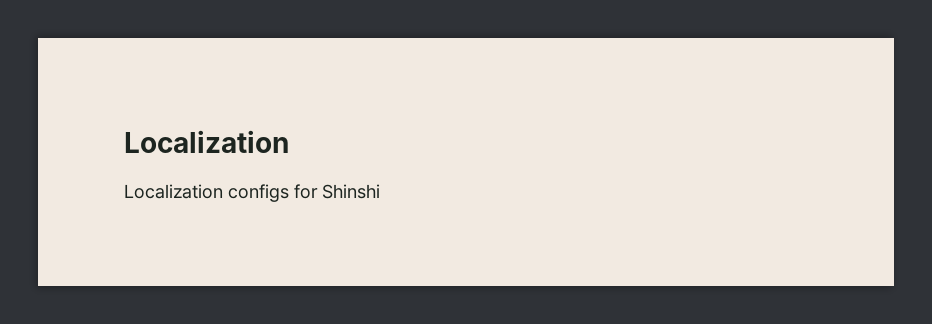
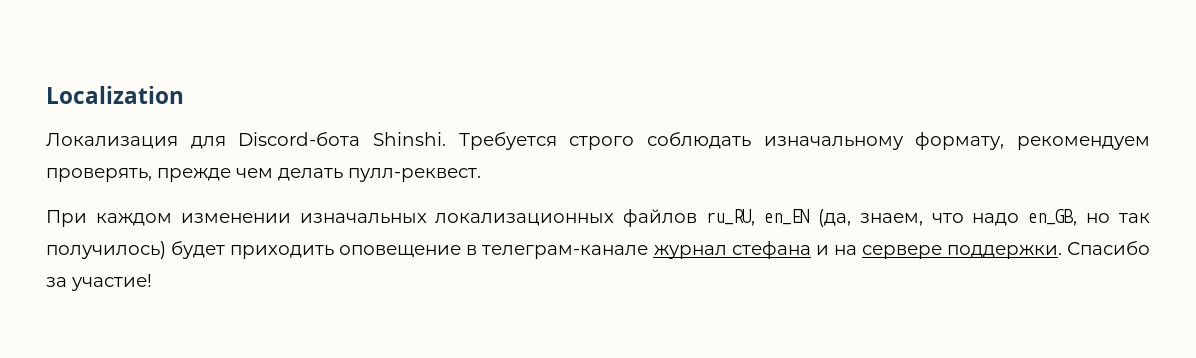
- Localization configs for Shinshi
+ Локализация для Discord-бота Shinshi. Требуется строго соблюдать изначальному формату, рекомендуем проверять, прежде чем делать пулл-реквест.
+ При каждом изменении изначальных локализационных файлов ru_RU, en_EN (да, знаем, что надо en_GB, но так получилось) будет приходить оповещение в телеграм-канале журнал стефана и на сервере поддержки. Спасибо за участие!

